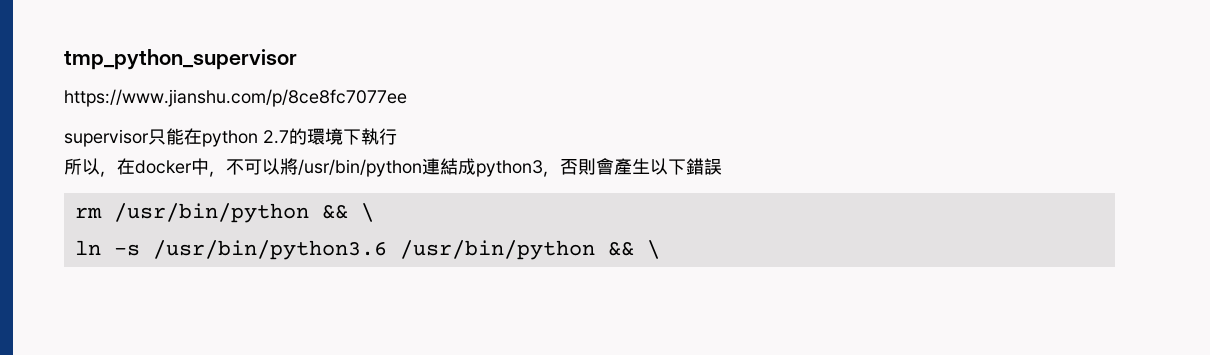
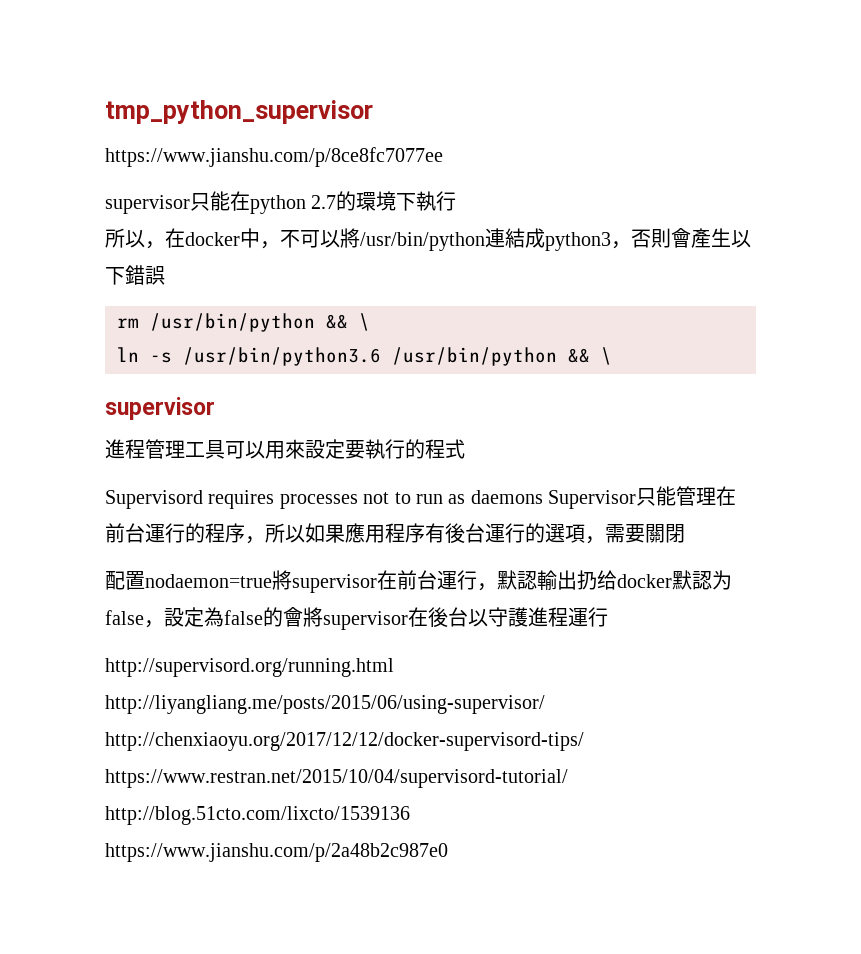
  ln -s /usr/bin/python3.6 /usr/bin/python && \
+ supervisor
+ 進程管理工具可以用來設定要執行的程式
+ Supervisord requires processes not to run as daemons Supervisor只能管理在前台運行的程序，所以如果應用程序有後台運行的選項，需要關閉
+ 配置nodaemon=true將supervisor在前台運行，默認輸出扔给docker默認为false，設定為false的會將supervisor在後台以守護進程運行
+ http://supervisord.org/running.html http://liyangliang.me/posts/2015/06/using-supervisor/ http://chenxiaoyu.org/2017/12/12/docker-supervisord-tips/ https://www.restran.net/2015/10/04/supervisord-tutorial/ http://blog.51cto.com/lixcto/1539136 https://www.jianshu.com/p/2a48b2c987e0

